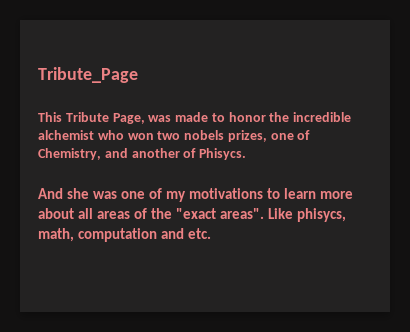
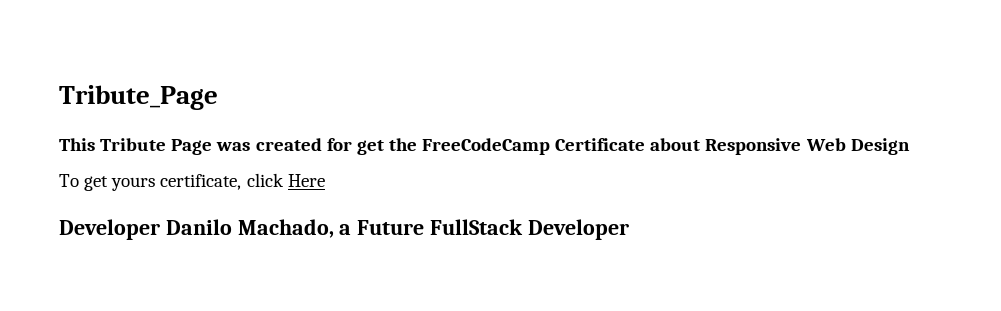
- This Tribute Page, was made to honor the incredible alchemist who won two nobels prizes, one of Chemistry, and another of Phisycs.
- And she was one of my motivations to learn more about all areas of the "exact areas". Like phisycs, math, computation and etc.
+ This Tribute Page was created for get the FreeCodeCamp Certificate about Responsive Web Design
+ To get yours certificate, click Here
+ Developer Danilo Machado, a Future FullStack Developer

